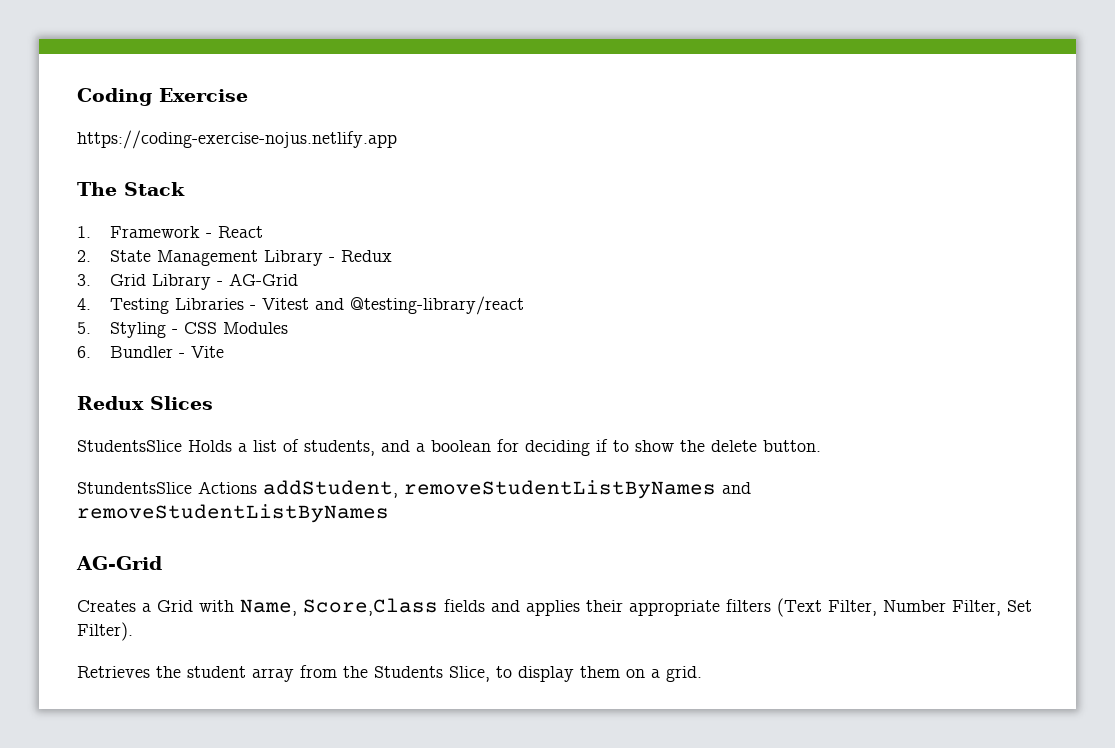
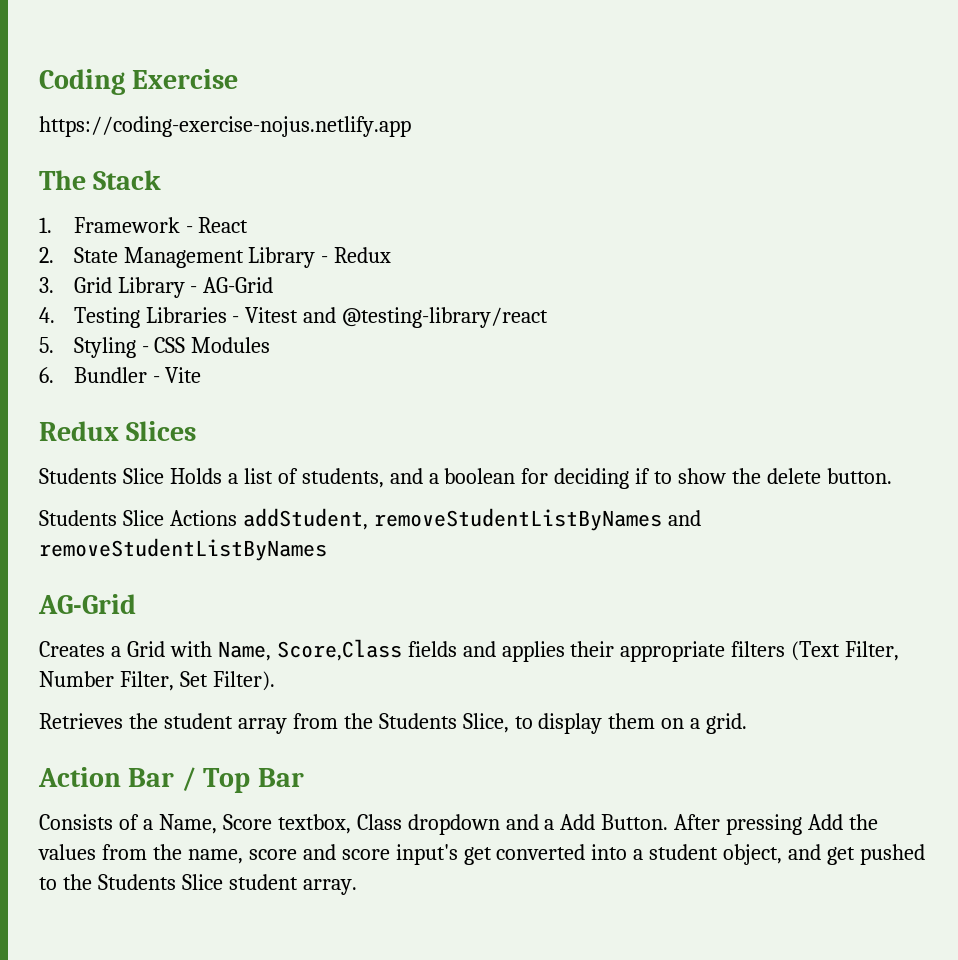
- StudentsSlice Holds a list of students, and a boolean for deciding if to show the delete button.
+ Students Slice Holds a list of students, and a boolean for deciding if to show the delete button.
- StundentsSlice Actions addStudent, removeStudentListByNames and removeStudentListByNames
+ Students Slice Actions addStudent, removeStudentListByNames and removeStudentListByNames
+ Action Bar / Top Bar
+ Consists of a Name, Score textbox, Class dropdown and a Add Button. After pressing Add the values from the name, score and score input's get converted into a student object, and get pushed to the Students Slice student array.

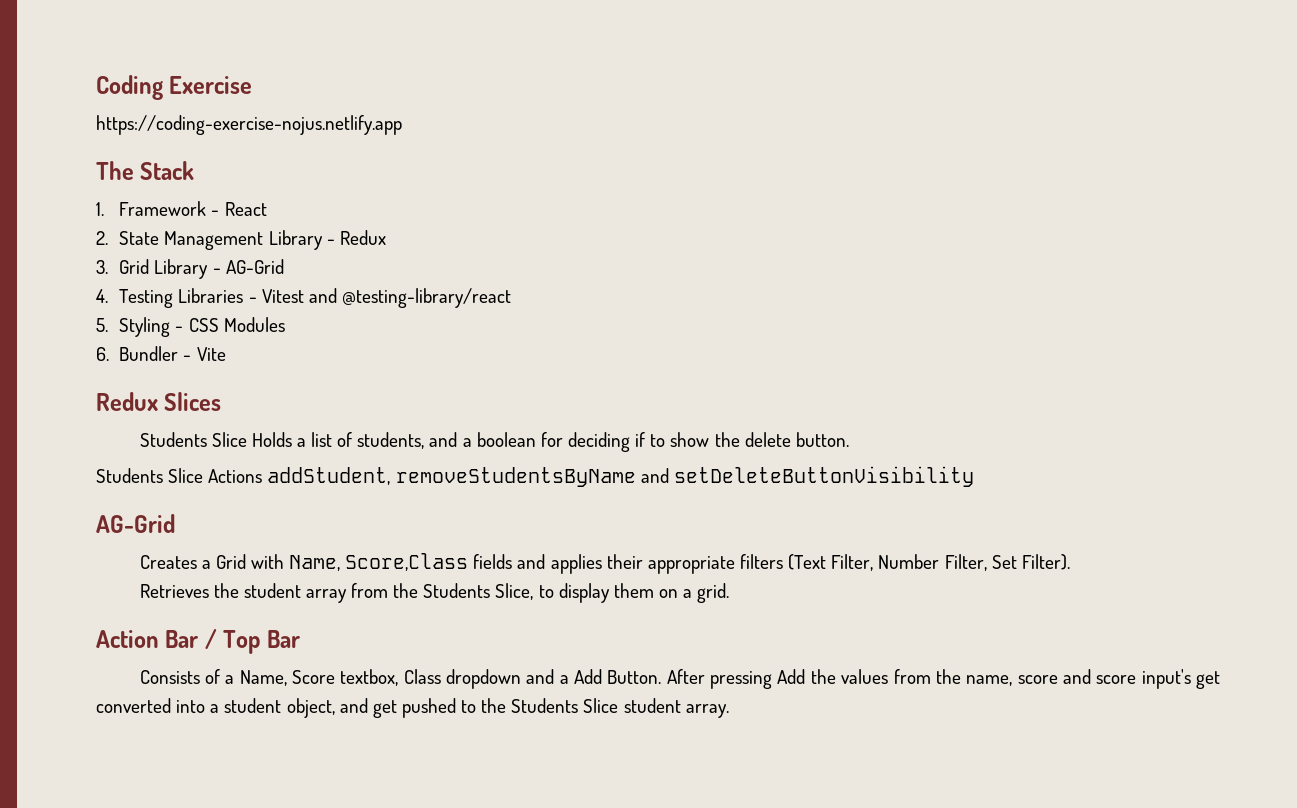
- Students Slice Actions addStudent, removeStudentListByNames and removeStudentListByNames
+ Students Slice Actions addStudent, removeStudentsByName and setDeleteButtonVisibility

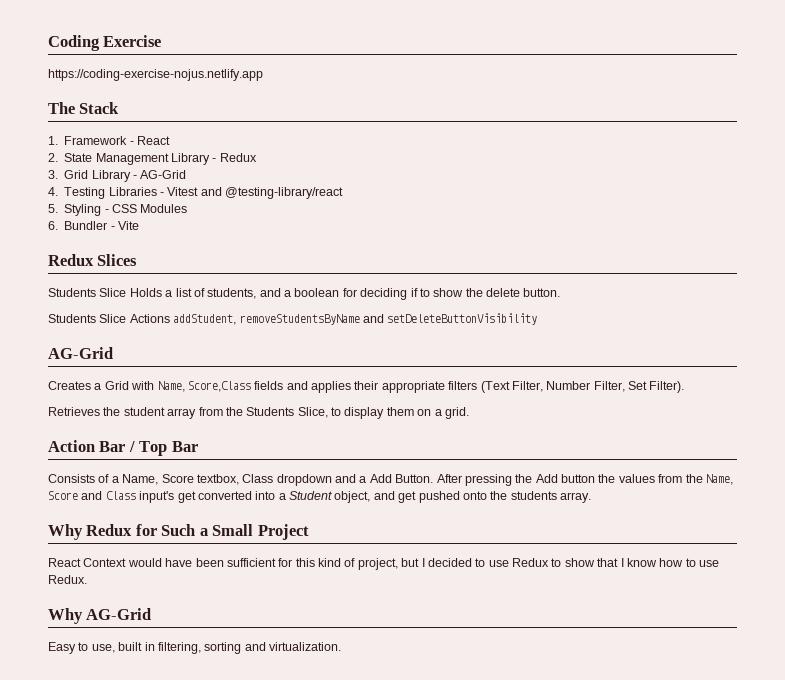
- After pressing Add the values from the name, score and score input's get converted into a student object, and get pushed to the Students Slice student array.
+ After pressing the Add button the values from the Name, Score and Class input's get converted into a Student object, and get pushed onto the students array.
+ Why Redux for Such a Small Project
+ React Context would have been sufficient for this kind of project, but I decided to use Redux to show that I know how to use Redux.
+ Why AG-Grid
+ Easy to use, built in filtering, sorting and virtualization.

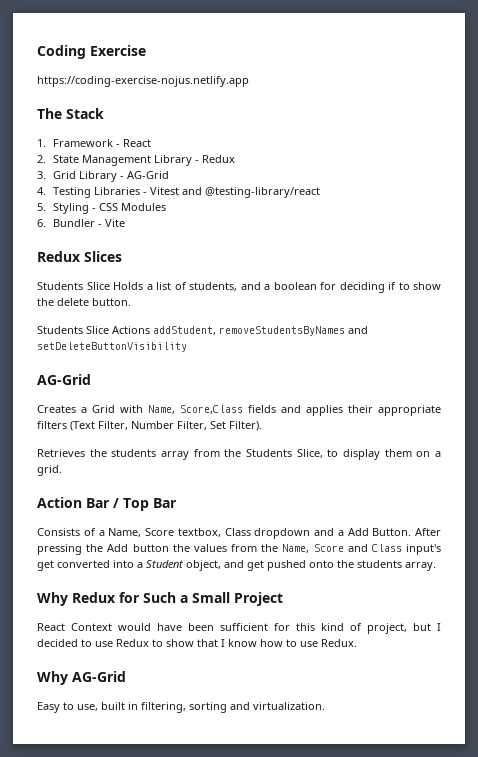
- Students Slice Actions addStudent, removeStudentsByName and setDeleteButtonVisibility
+ Students Slice Actions addStudent, removeStudentsByNames and setDeleteButtonVisibility
- Retrieves the student array from the Students Slice, to display them on a grid.
+ Retrieves the students array from the Students Slice, to display them on a grid.

